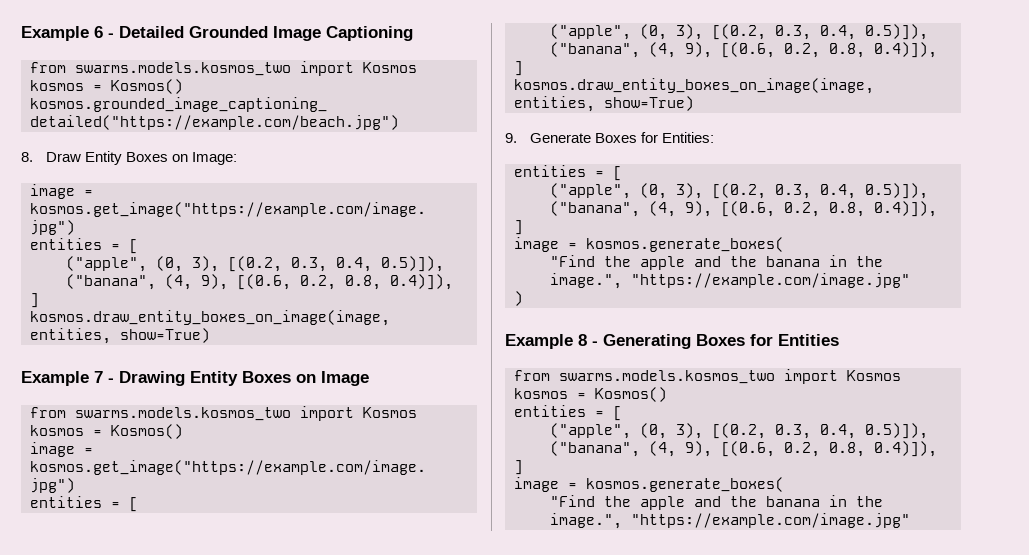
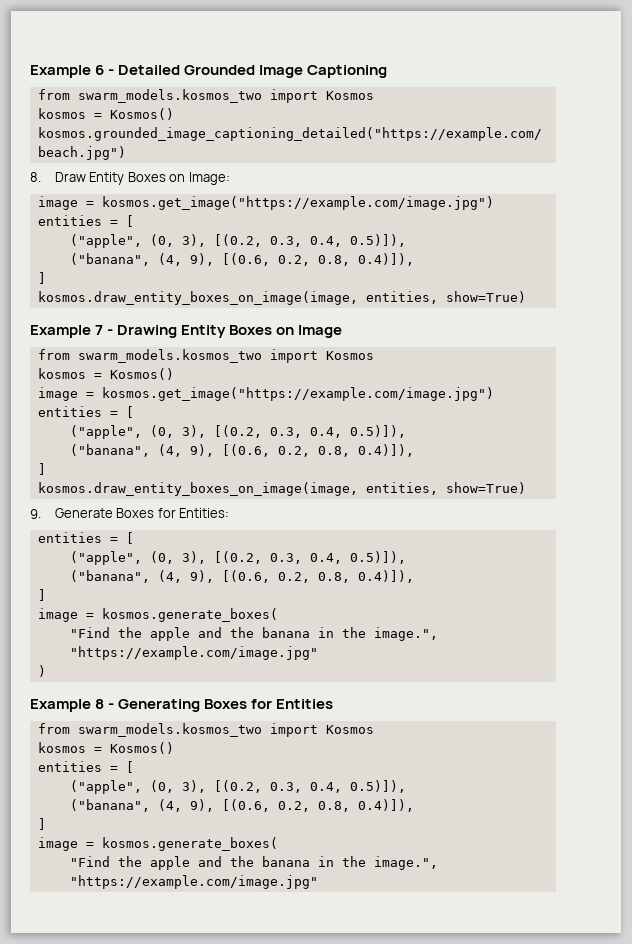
  Example 6 - Detailed Grounded Image Captioning
- from swarms.models.kosmos_two import Kosmos
+ from swarm_models.kosmos_two import Kosmos
  Example 7 - Drawing Entity Boxes on Image
- from swarms.models.kosmos_two import Kosmos
+ from swarm_models.kosmos_two import Kosmos
  Example 8 - Generating Boxes for Entities
- from swarms.models.kosmos_two import Kosmos
+ from swarm_models.kosmos_two import Kosmos

